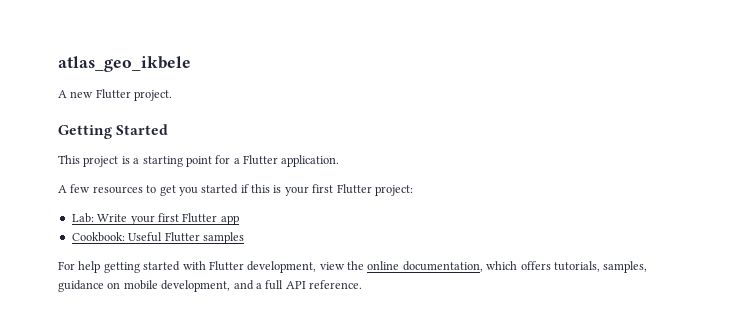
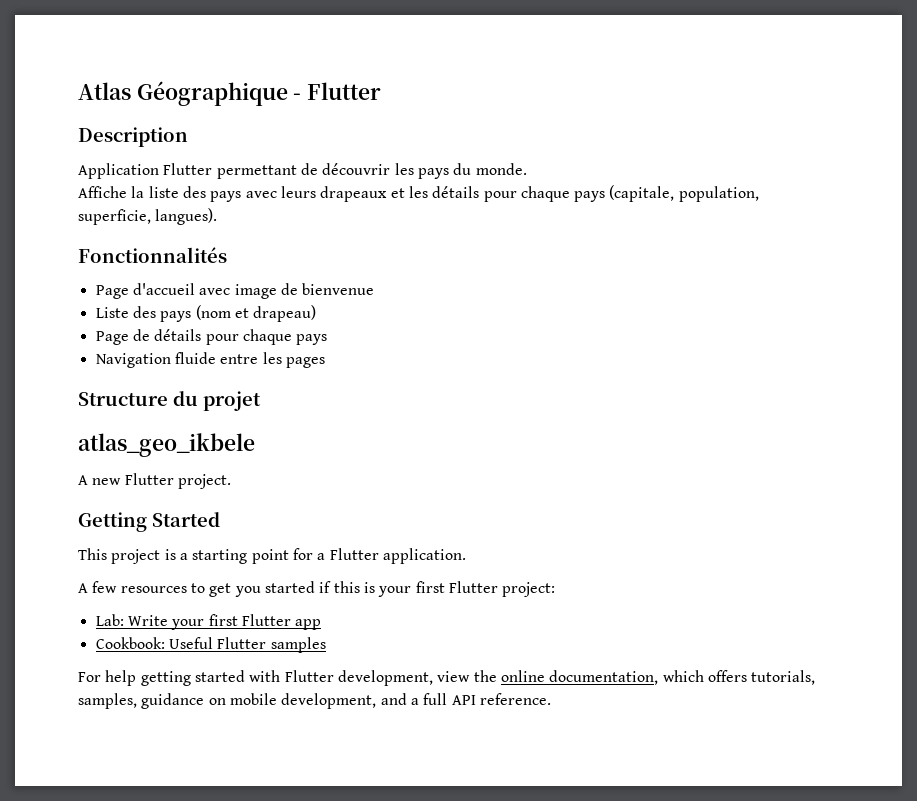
+ Atlas Géographique - Flutter
+ Description
+ Application Flutter permettant de découvrir les pays du monde.
+ Affiche la liste des pays avec leurs drapeaux et les détails pour chaque pays (capitale, population, superficie, langues).
+ Fonctionnalités
+ Page d'accueil avec image de bienvenue
+ Liste des pays (nom et drapeau)
+ Page de détails pour chaque pays
+ Navigation fluide entre les pages
+ Structure du projet

